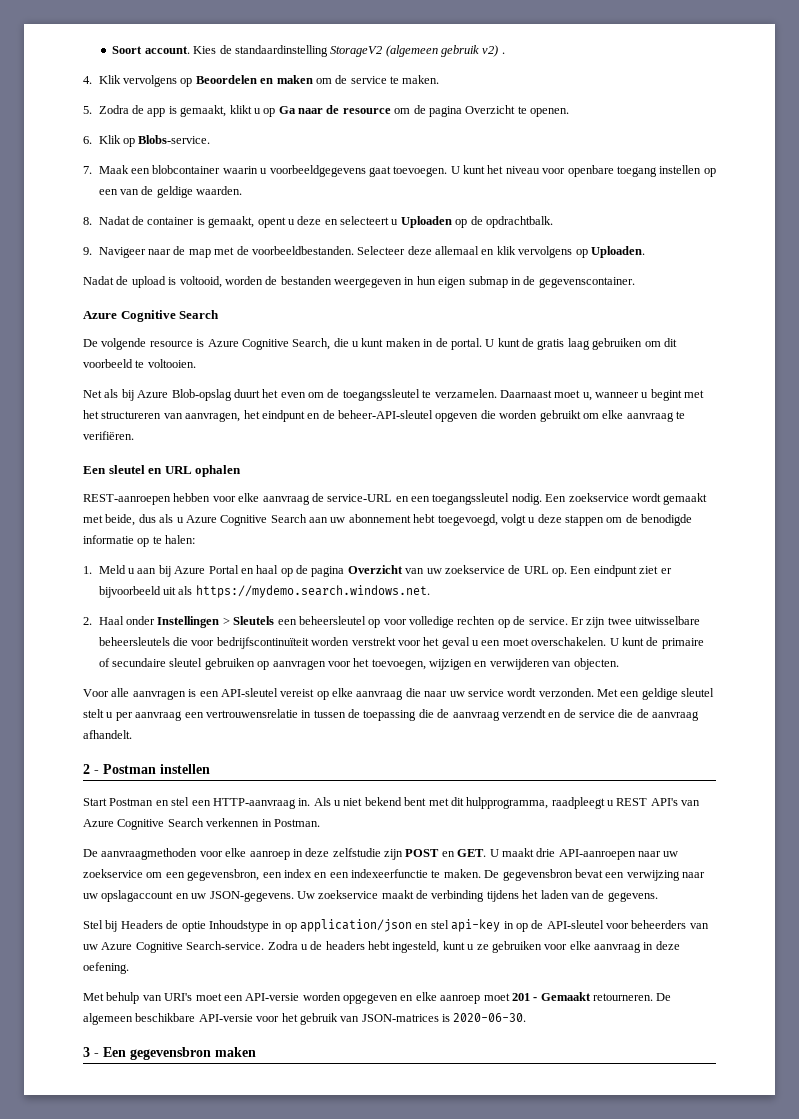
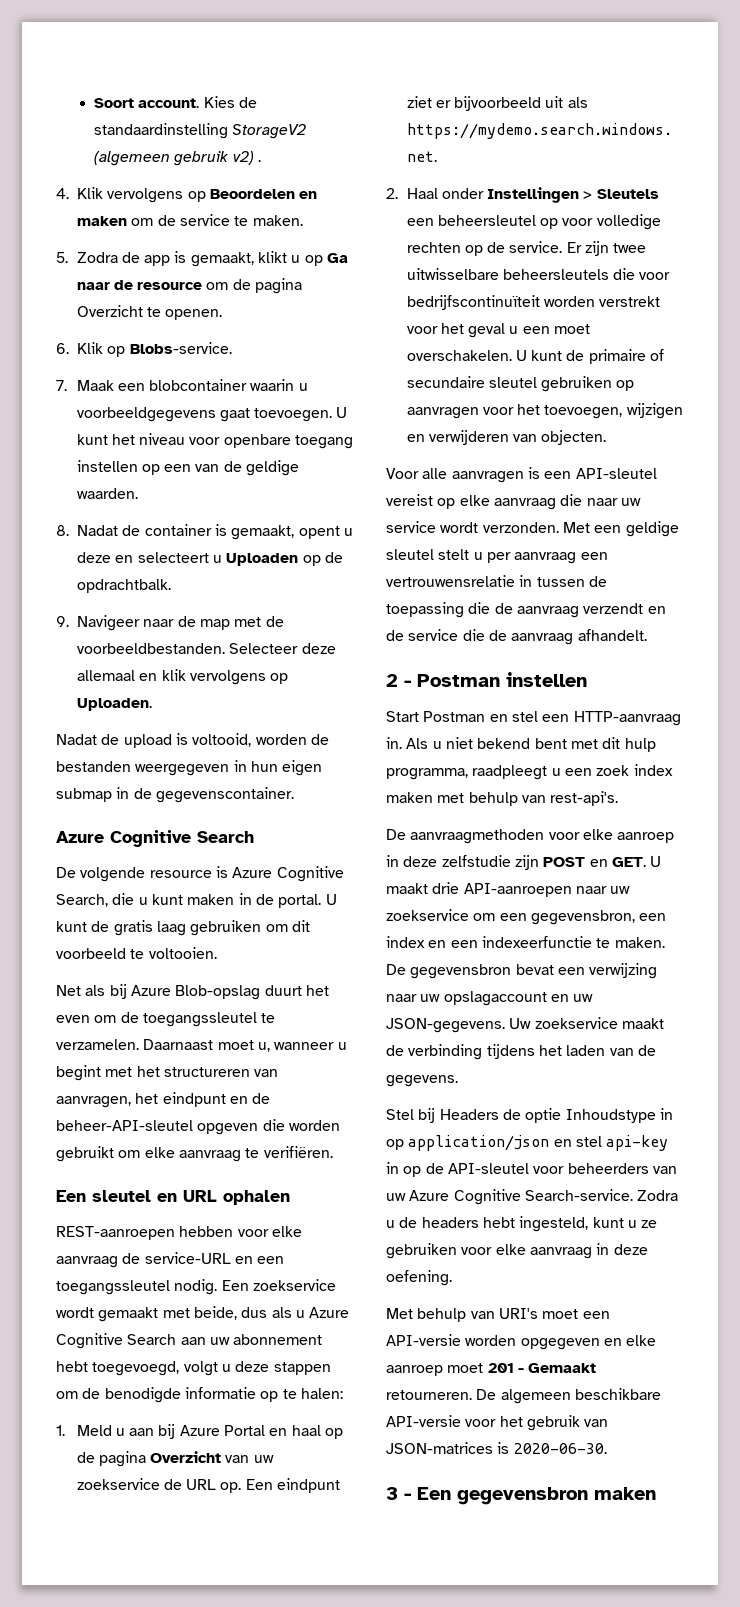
- Als u niet bekend bent met dit hulpprogramma, raadpleegt u REST API's van Azure Cognitive Search verkennen in Postman.
+ Als u niet bekend bent met dit hulp programma, raadpleegt u een zoek index maken met behulp van rest-api's.

